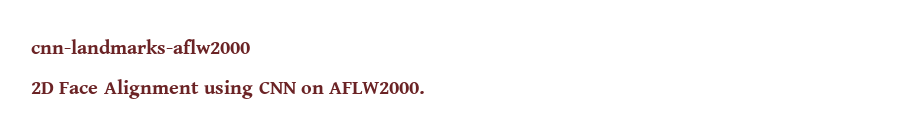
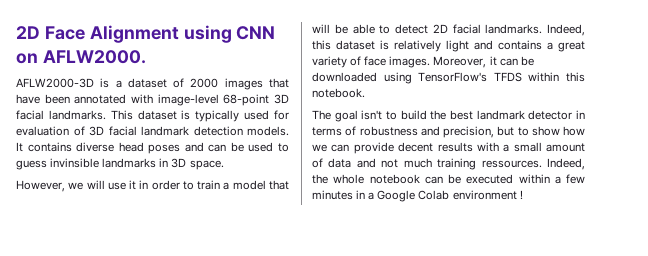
- cnn-landmarks-aflw2000
+ AFLW2000-3D is a dataset of 2000 images that have been annotated with image-level 68-point 3D facial landmarks. This dataset is typically used for evaluation of 3D facial landmark detection models. It contains diverse head poses and can be used to guess invinsible landmarks in 3D space.
+ However, we will use it in order to train a model that will be able to detect 2D facial landmarks. Indeed, this dataset is relatively light and contains a great variety of face images. Moreover, it can be downloaded using TensorFlow's TFDS within this notebook.
+ The goal isn't to build the best landmark detector in terms of robustness and precision, but to show how we can provide decent results with a small amount of data and not much training ressources. Indeed, the whole notebook can be executed within a few minutes in a Google Colab environment !

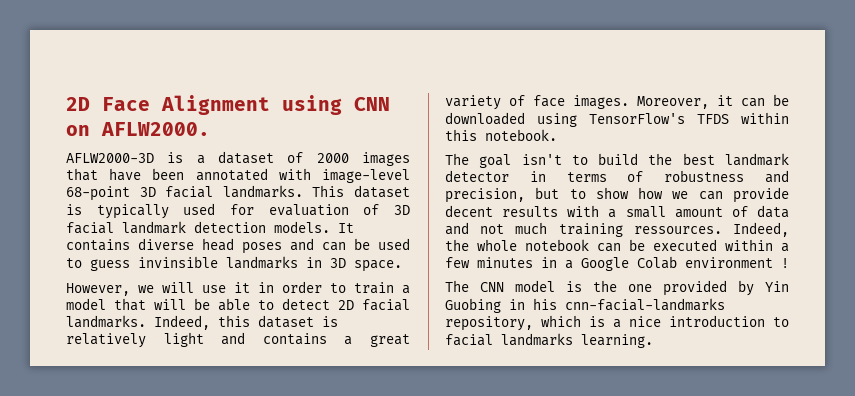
+ The CNN model is the one provided by Yin Guobing in his cnn-facial-landmarks repository, which is a nice introduction to facial landmarks learning.

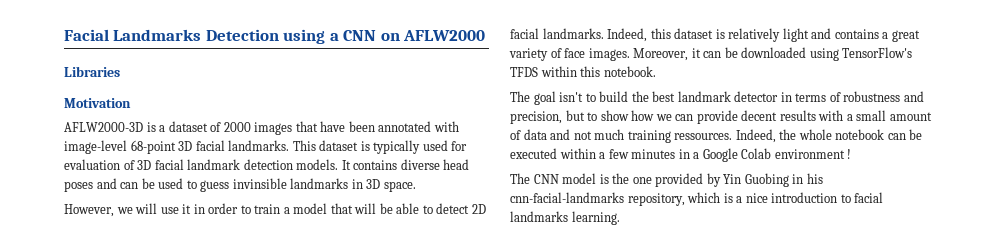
- 2D Face Alignment using CNN on AFLW2000.
+ Facial Landmarks Detection using a CNN on AFLW2000
+ Libraries
+ Motivation

